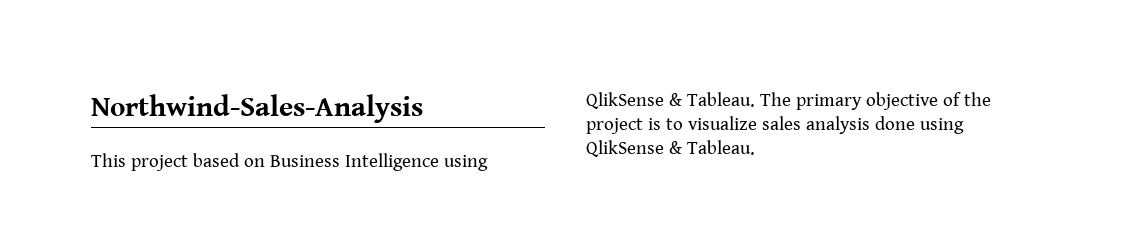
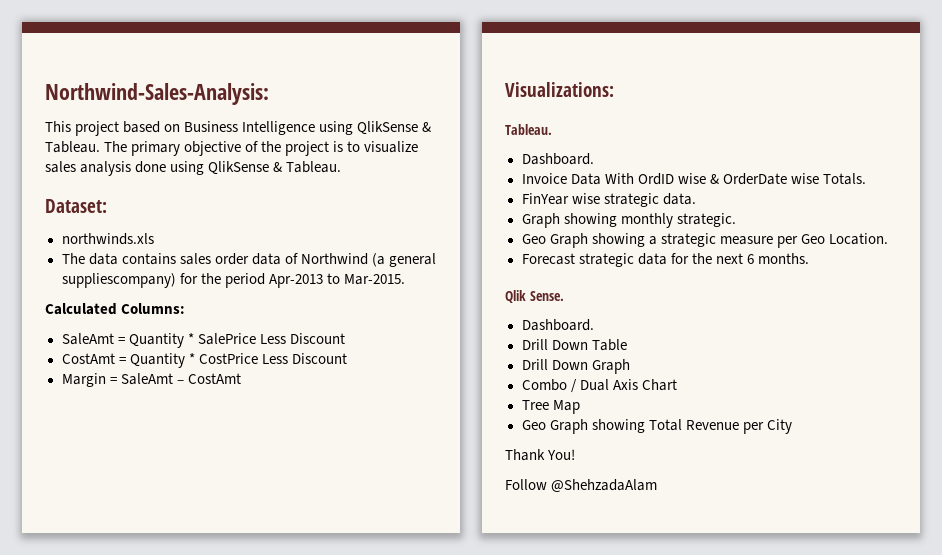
- Northwind-Sales-Analysis
+ Northwind-Sales-Analysis:
+ Dataset:
+ northwinds.xls
+ The data contains sales order data of Northwind (a general suppliescompany) for the period Apr-2013 to Mar-2015.
+ Calculated Columns:
+ SaleAmt = Quantity * SalePrice Less Discount
+ CostAmt = Quantity * CostPrice Less Discount
+ Margin = SaleAmt – CostAmt
+ Visualizations:
+ Tableau.
+ Dashboard.
+ Invoice Data With OrdID wise & OrderDate wise Totals.
+ FinYear wise strategic data.
+ Graph showing monthly strategic.
+ Geo Graph showing a strategic measure per Geo Location.
+ Forecast strategic data for the next 6 months.
+ Qlik Sense.
+ Dashboard.
+ Drill Down Table
+ Drill Down Graph
+ Combo / Dual Axis Chart
+ Tree Map
+ Geo Graph showing Total Revenue per City
+ Thank You!
+ Follow @ShehzadaAlam

